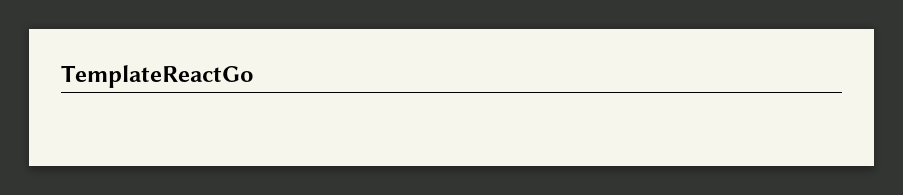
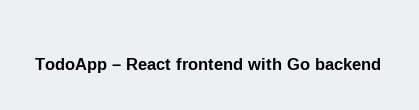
- TemplateReactGo
+ TodoApp – React frontend with Go backend

